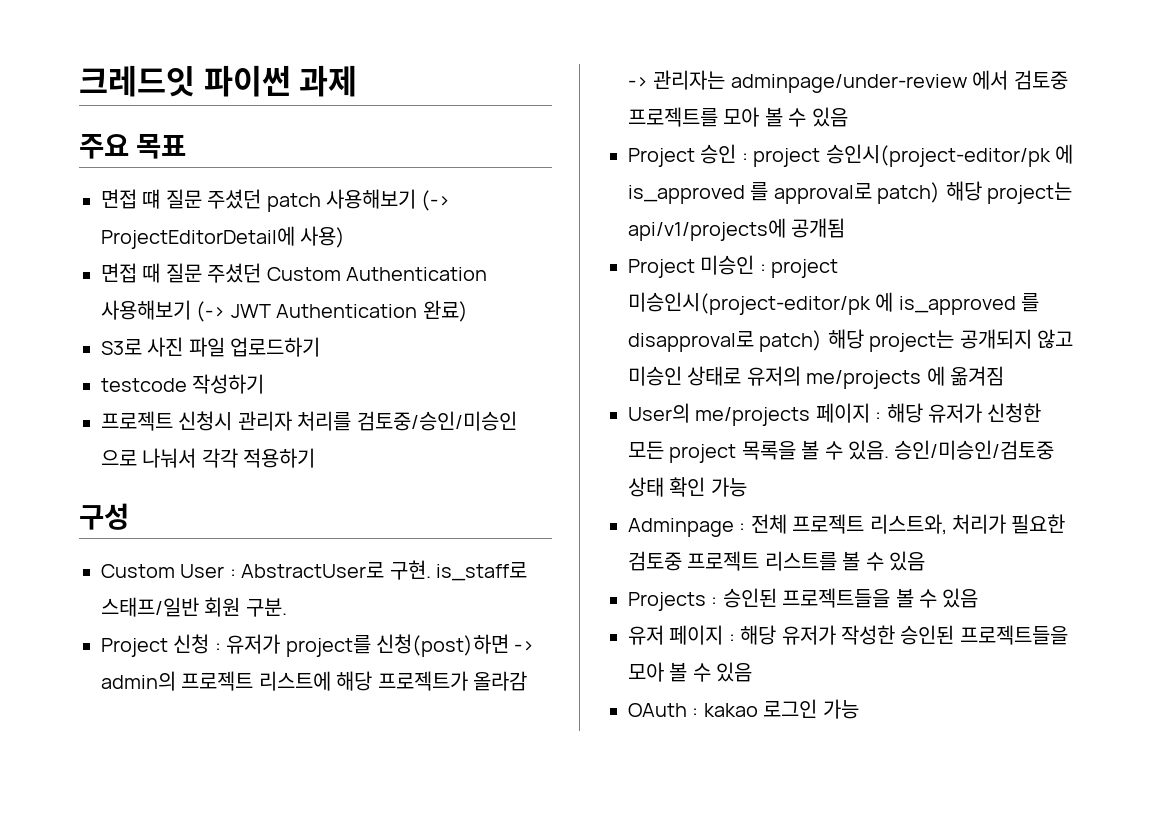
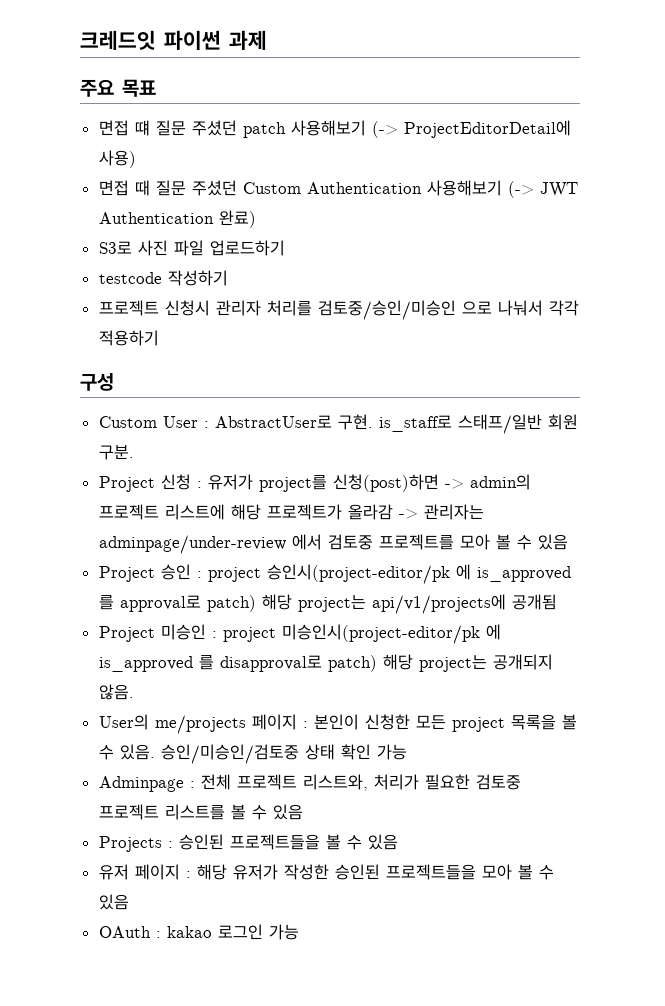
- Project 미승인 : project 미승인시(project-editor/pk 에 is_approved 를 disapproval로 patch) 해당 project는 공개되지 않고 미승인 상태로 유저의 me/projects 에 옮겨짐
+ Project 미승인 : project 미승인시(project-editor/pk 에 is_approved 를 disapproval로 patch) 해당 project는 공개되지 않음.
- User의 me/projects 페이지 : 해당 유저가 신청한 모든 project 목록을 볼 수 있음.
+ User의 me/projects 페이지 : 본인이 신청한 모든 project 목록을 볼 수 있음.

